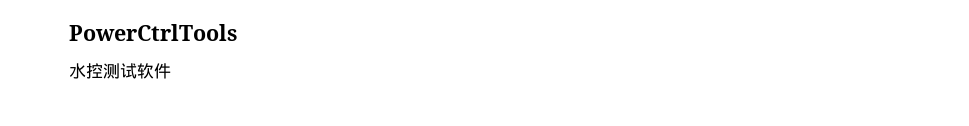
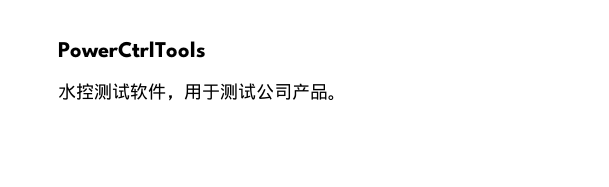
- 水控测试软件
+ 水控测试软件，用于测试公司产品。

